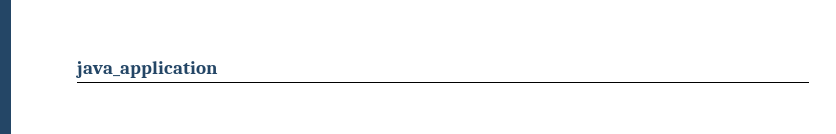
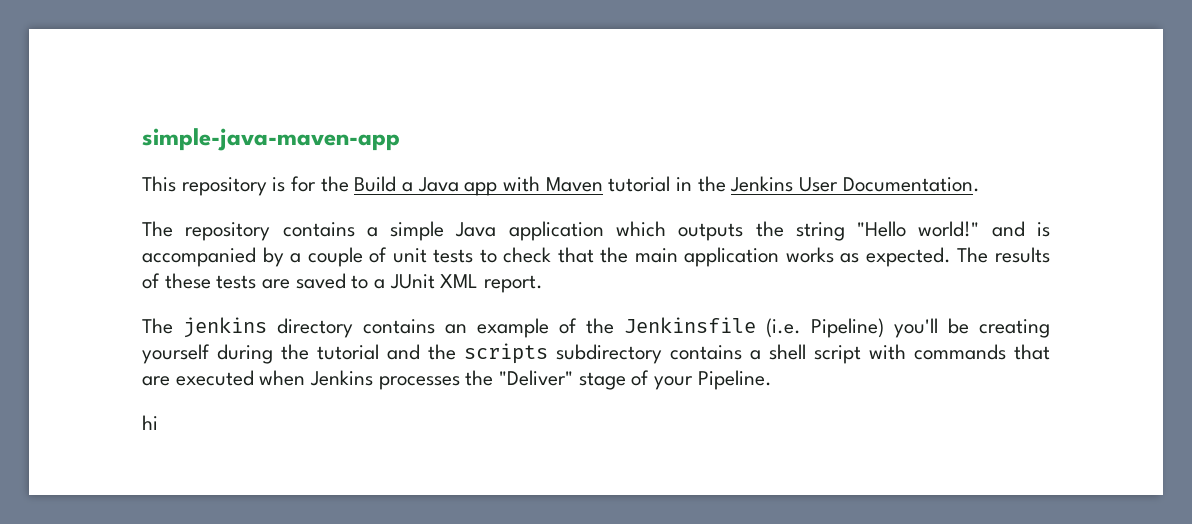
- java_application
+ simple-java-maven-app
+ This repository is for the Build a Java app with Maven tutorial in the Jenkins User Documentation.
+ The repository contains a simple Java application which outputs the string "Hello world!" and is accompanied by a couple of unit tests to check that the main application works as expected. The results of these tests are saved to a JUnit XML report.
+ The jenkins directory contains an example of the Jenkinsfile (i.e. Pipeline) you'll be creating yourself during the tutorial and the scripts subdirectory contains a shell script with commands that are executed when Jenkins processes the "Deliver" stage of your Pipeline.
+ hi

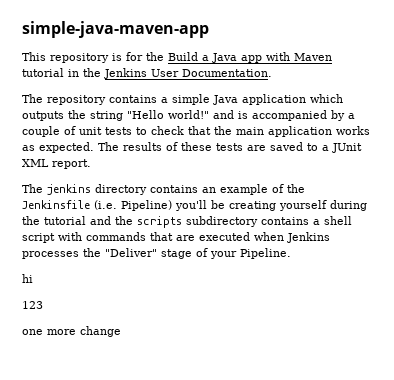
+ 123
+ one more change

